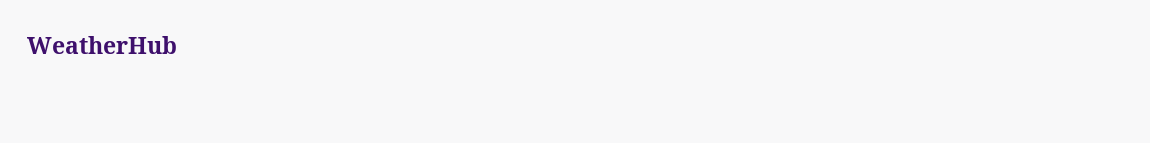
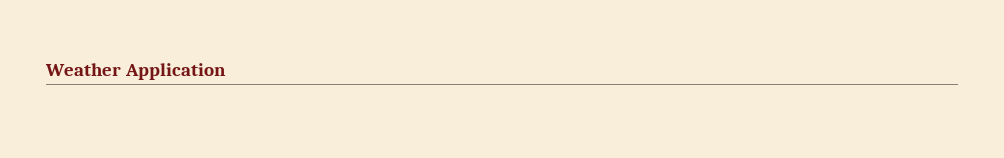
- WeatherHub
+ Weather Application

